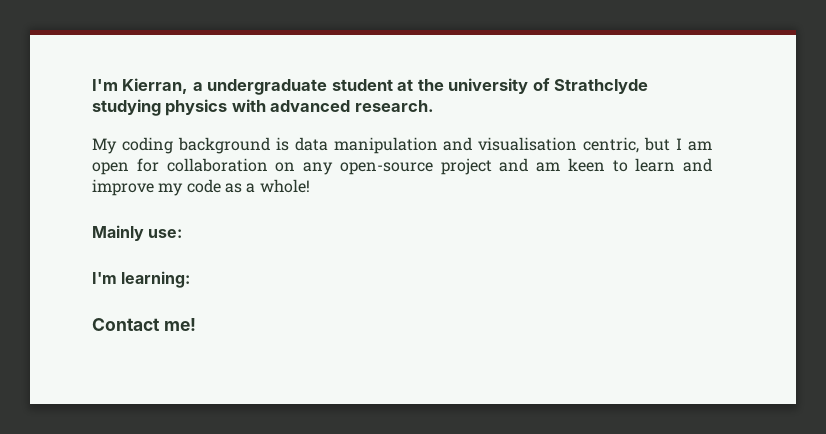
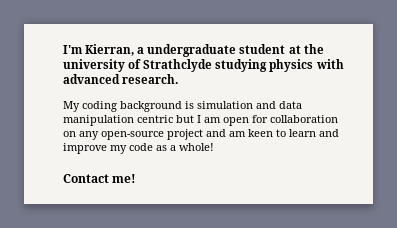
- My coding background is data manipulation and visualisation centric, but I am open for collaboration on any open-source project and am keen to learn and improve my code as a whole!
+ My coding background is simulation and data manipulation centric but I am open for collaboration on any open-source project and am keen to learn and improve my code as a whole!
- Mainly use:
- I'm learning:

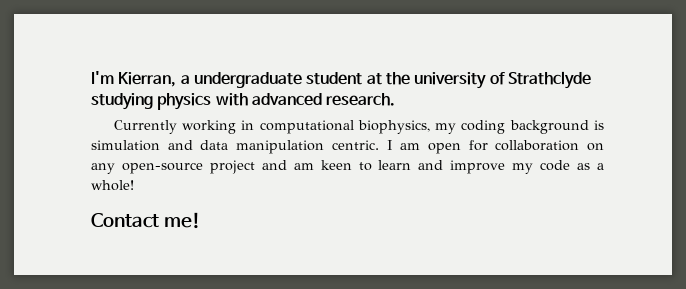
- My coding background is simulation and data manipulation centric but I am open for collaboration on any open-source project and am keen to learn and improve my code as a whole!
+ Currently working in computational biophysics, my coding background is simulation and data manipulation centric. I am open for collaboration on any open-source project and am keen to learn and improve my code as a whole!

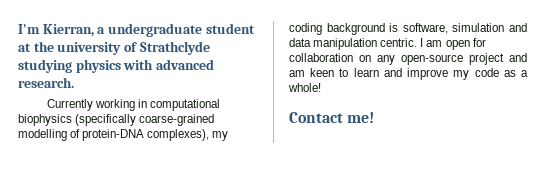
- Currently working in computational biophysics, my coding background is simulation and data manipulation centric.
+ Currently working in computational biophysics (specifically coarse-grained modelling of protein-DNA complexes), my coding background is software, simulation and data manipulation centric.

